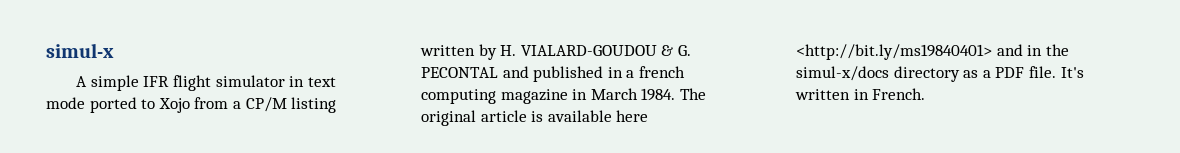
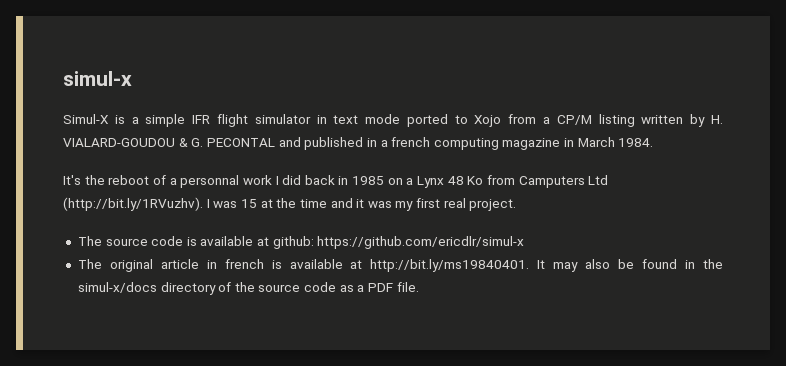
- A simple IFR flight simulator in text mode ported to Xojo from a CP/M listing written by H. VIALARD-GOUDOU & G. PECONTAL and published in a french computing magazine in March 1984. The original article is available here <http://bit.ly/ms19840401> and in the simul-x/docs directory as a PDF file. It's written in French.
+ Simul-X is a simple IFR flight simulator in text mode ported to Xojo from a CP/M listing written by H. VIALARD-GOUDOU & G. PECONTAL and published in a french computing magazine in March 1984.
+ It's the reboot of a personnal work I did back in 1985 on a Lynx 48 Ko from Camputers Ltd (http://bit.ly/1RVuzhv). I was 15 at the time and it was my first real project.
+ The source code is available at github: https://github.com/ericdlr/simul-x
+ The original article in french is available at http://bit.ly/ms19840401. It may also be found in the simul-x/docs directory of the source code as a PDF file.

